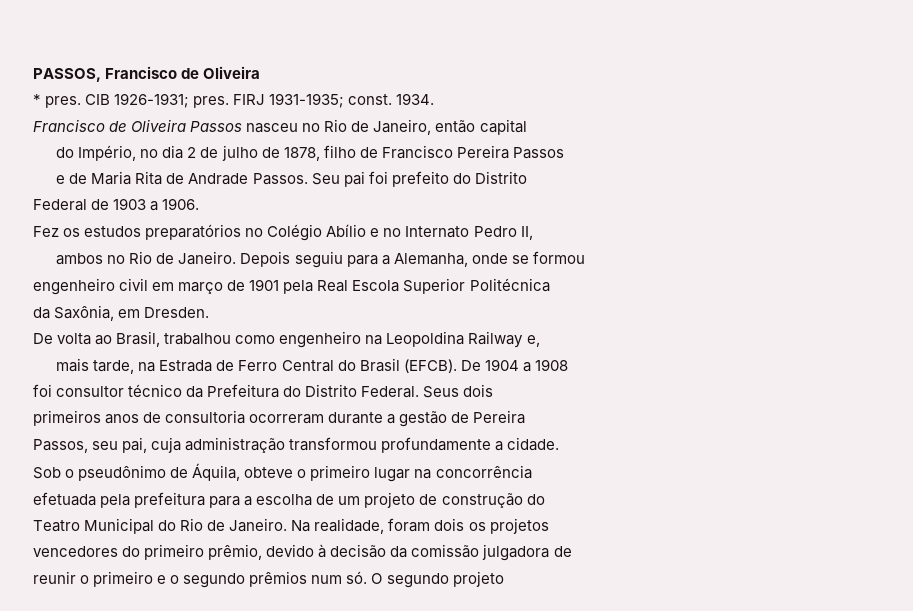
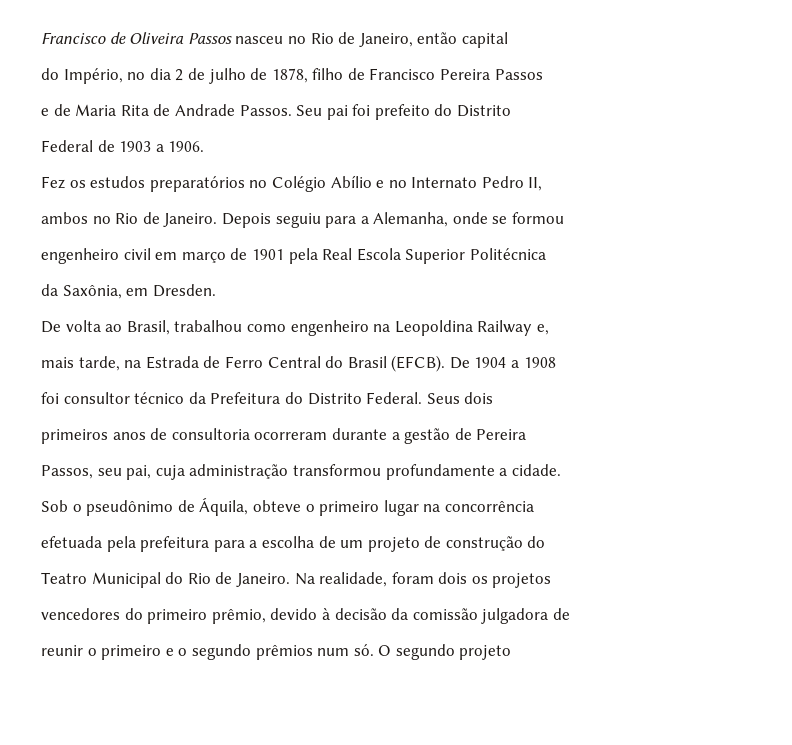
- PASSOS, Francisco de Oliveira
- * pres. CIB 1926-1931; pres. FIRJ 1931-1935; const. 1934.

